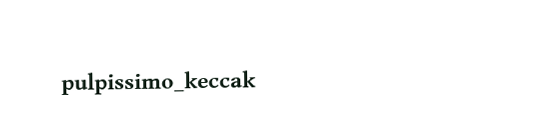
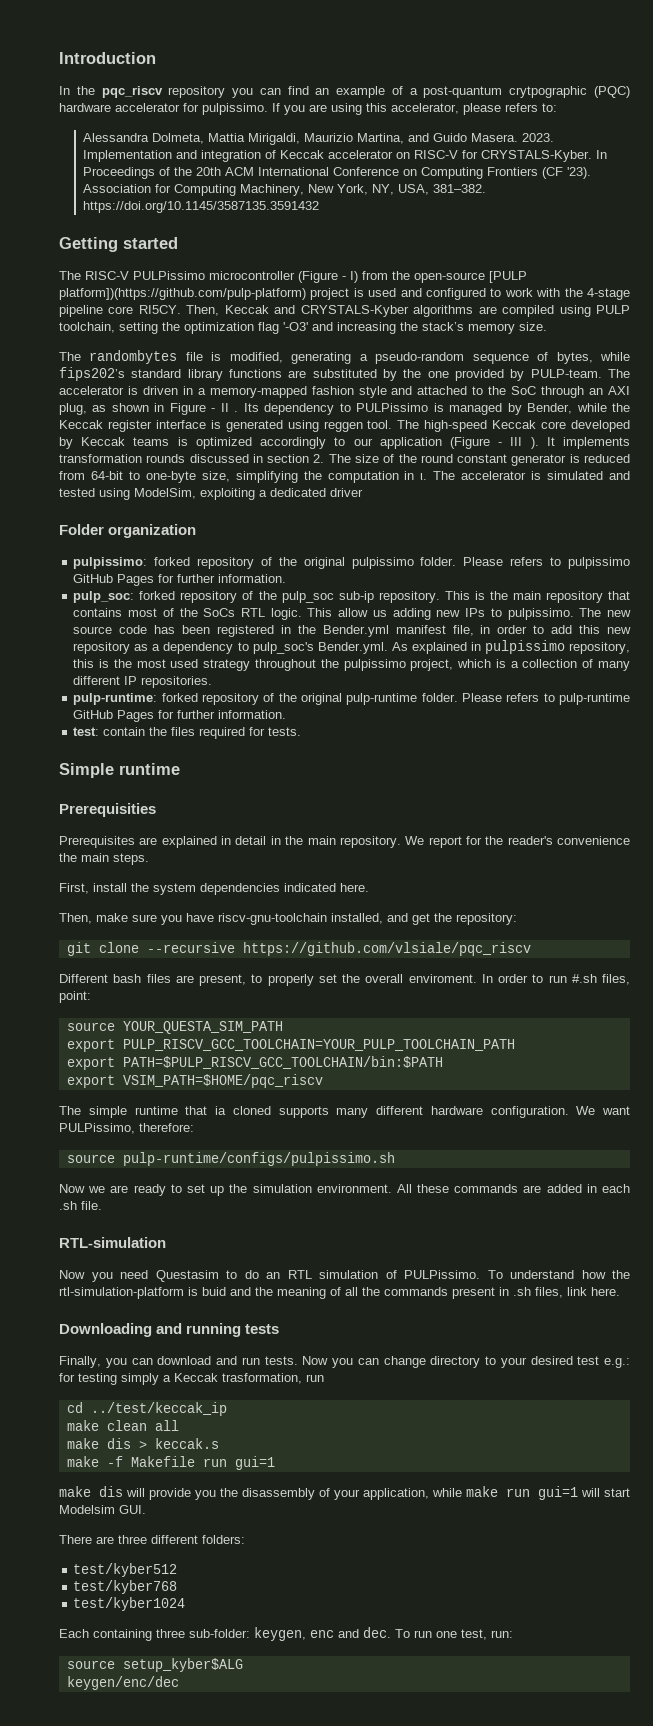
- pulpissimo_keccak
+ Introduction
+ In the pqc_riscv repository you can find an example of a post-quantum crytpographic (PQC) hardware accelerator for pulpissimo. If you are using this accelerator, please refers to:
+ Alessandra Dolmeta, Mattia Mirigaldi, Maurizio Martina, and Guido Masera. 2023. Implementation and integration of Keccak accelerator on RISC-V for CRYSTALS-Kyber. In Proceedings of the 20th ACM International Conference on Computing Frontiers (CF '23). Association for Computing Machinery, New York, NY, USA, 381–382. https://doi.org/10.1145/3587135.3591432
+ Getting started
+ The RISC-V PULPissimo microcontroller (Figure - I) from the open-source [PULP platform])(https://github.com/pulp-platform) project is used and configured to work with the 4-stage pipeline core RI5CY. Then, Keccak and CRYSTALS-Kyber algorithms are compiled using PULP toolchain, setting the optimization flag '-O3' and increasing the stack’s memory size.
+ The randombytes file is modified, generating a pseudo-random sequence of bytes, while fips202’s standard library functions are substituted by the one provided by PULP-team. The accelerator is driven in a memory-mapped fashion style and attached to the SoC through an AXI plug, as shown in Figure - II . Its dependency to PULPissimo is managed by Bender, while the Keccak register interface is generated using reggen tool. The high-speed Keccak core developed by Keccak teams is optimized accordingly to our application (Figure - III ). It implements transformation rounds discussed in section 2. The size of the round constant generator is reduced from 64-bit to one-byte size, simplifying the computation in ι. The accelerator is simulated and tested using ModelSim, exploiting a dedicated driver
+ Folder organization
+ pulpissimo: forked repository of the original pulpissimo folder. Please refers to pulpissimo GitHub Pages for further information.
+ pulp_soc: forked repository of the pulp_soc sub-ip repository. This is the main repository that contains most of the SoCs RTL logic. This allow us adding new IPs to pulpissimo. The new source code has been registered in the Bender.yml manifest file, in order to add this new repository as a dependency to pulp_soc's Bender.yml. As explained in pulpissimo repository, this is the most used strategy throughout the pulpissimo project, which is a collection of many different IP repositories.
+ pulp-runtime: forked repository of the original pulp-runtime folder. Please refers to pulp-runtime GitHub Pages for further information.
+ test: contain the files required for tests.
+ Simple runtime
+ Prerequisities
+ Prerequisites are explained in detail in the main repository. We report for the reader's convenience the main steps.
+ First, install the system dependencies indicated here.
+ Then, make sure you have riscv-gnu-toolchain installed, and get the repository:
+ git clone --recursive https://github.com/vlsiale/pqc_riscv
+ Different bash files are present, to properly set the overall enviroment. In order to run #.sh files, point:
+ source YOUR_QUESTA_SIM_PATH
+ export PULP_RISCV_GCC_TOOLCHAIN=YOUR_PULP_TOOLCHAIN_PATH
+ export PATH=$PULP_RISCV_GCC_TOOLCHAIN/bin:$PATH
+ export VSIM_PATH=$HOME/pqc_riscv
+ The simple runtime that ia cloned supports many different hardware configuration. We want PULPissimo, therefore:
+ source pulp-runtime/configs/pulpissimo.sh
+ Now we are ready to set up the simulation environment. All these commands are added in each .sh file.
+ RTL-simulation
+ Now you need Questasim to do an RTL simulation of PULPissimo. To understand how the rtl-simulation-platform is buid and the meaning of all the commands present in .sh files, link here.
+ Downloading and running tests
+ Finally, you can download and run tests. Now you can change directory to your desired test e.g.: for testing simply a Keccak trasformation, run
+ cd ../test/keccak_ip
+ make clean all
+ make dis > keccak.s
+ make -f Makefile run gui=1
+ make dis will provide you the disassembly of your application, while make run gui=1 will start Modelsim GUI.
+ There are three different folders:
+ test/kyber512
+ test/kyber768
+ test/kyber1024
+ Each containing three sub-folder: keygen, enc and dec. To run one test, run:
+ source setup_kyber$ALG
+ keygen/enc/dec

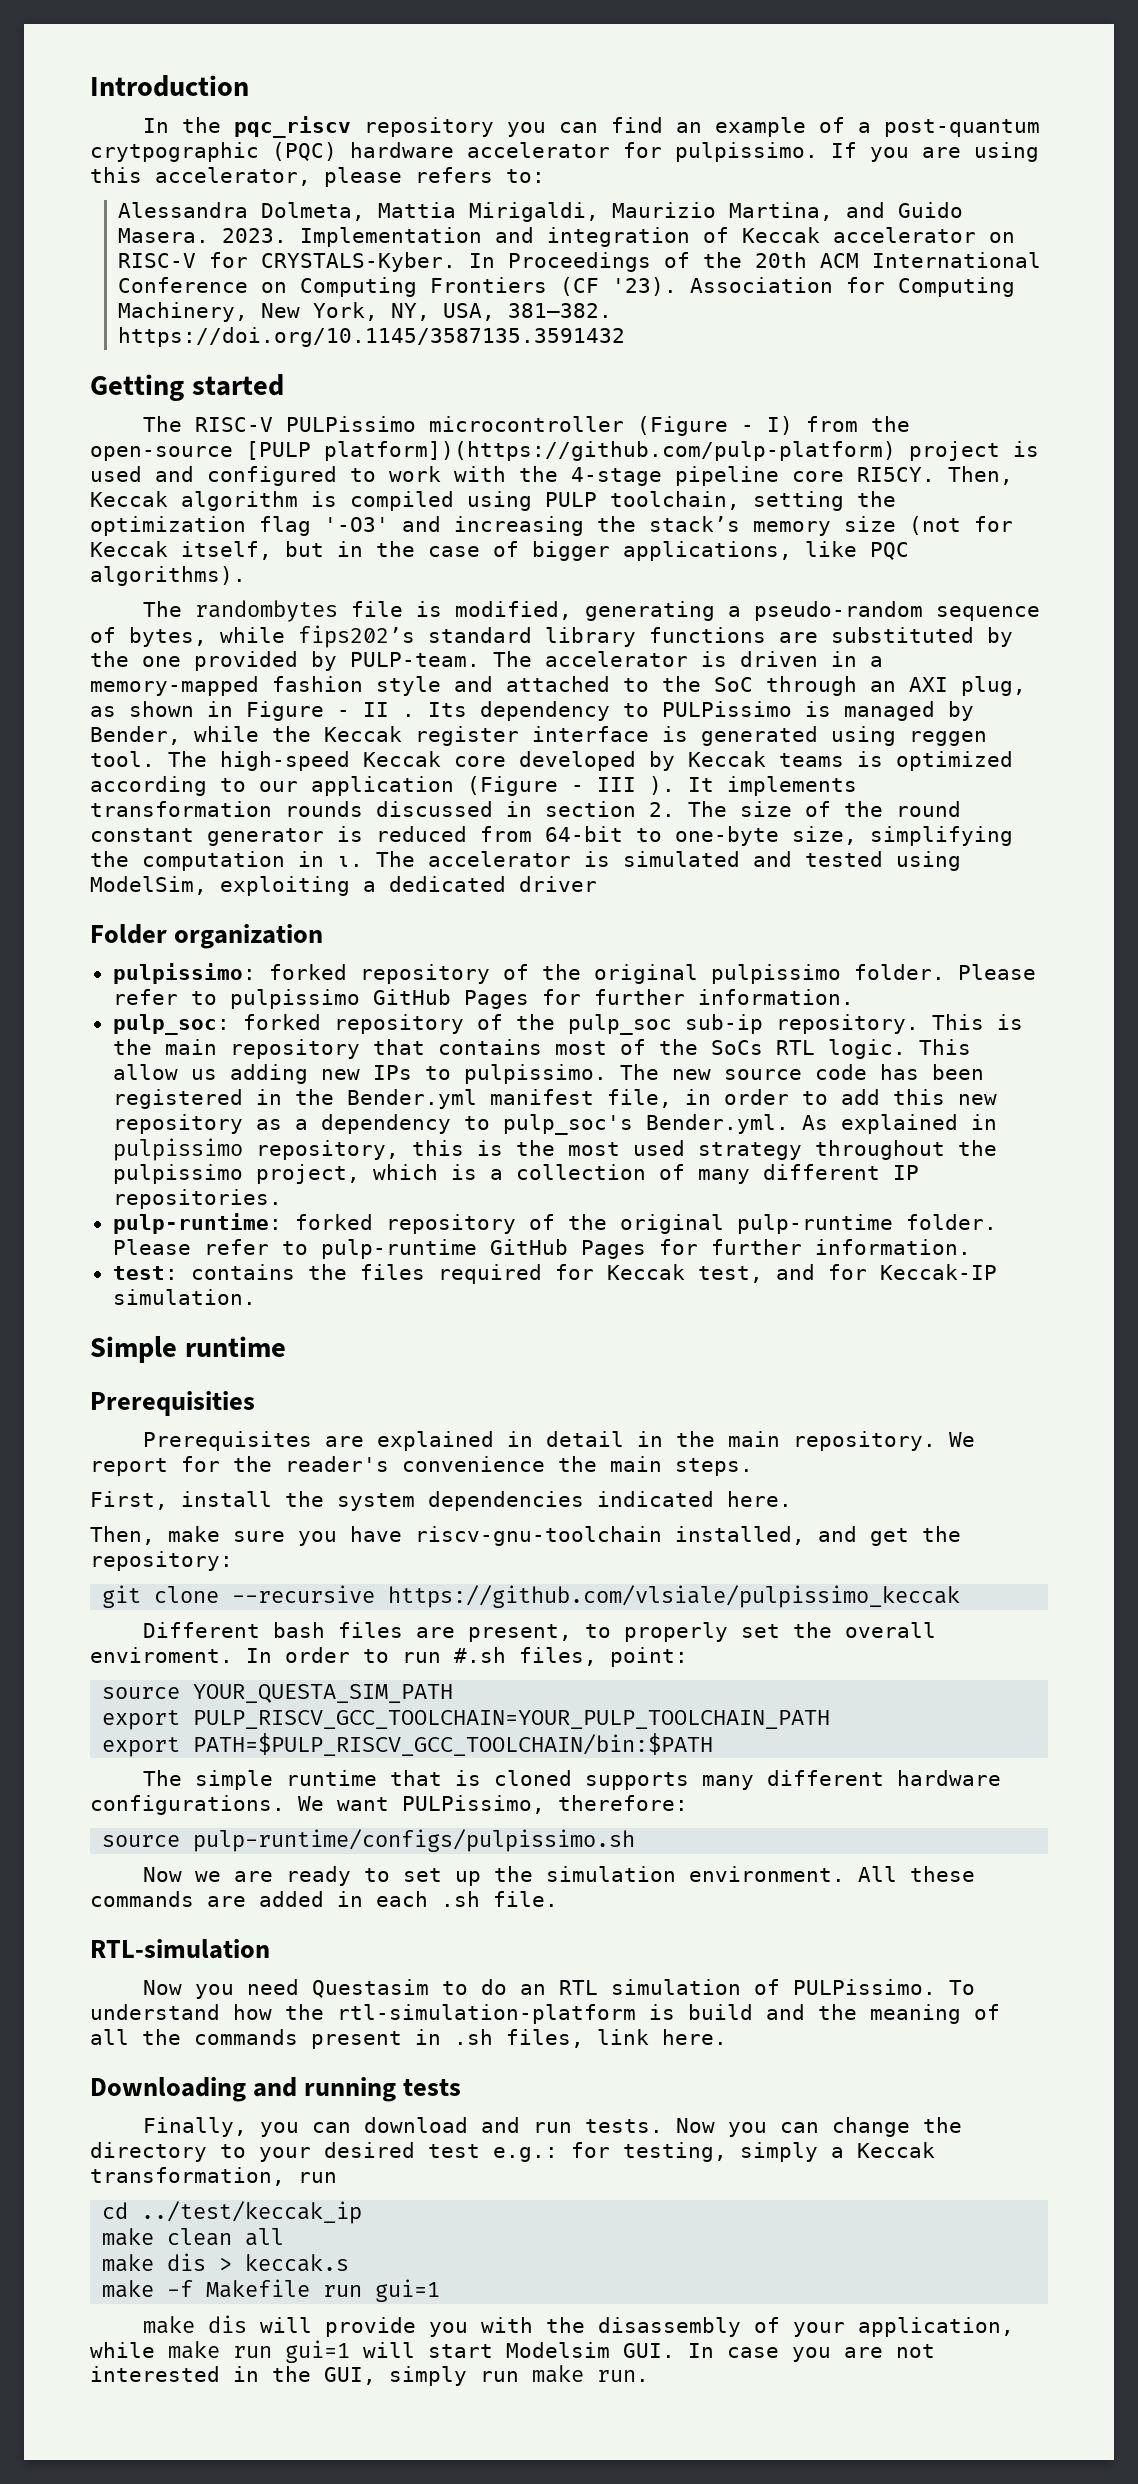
- Then, Keccak and CRYSTALS-Kyber algorithms are compiled using PULP toolchain, setting the optimization flag '-O3' and increasing the stack’s memory size.
+ Then, Keccak algorithm is compiled using PULP toolchain, setting the optimization flag '-O3' and increasing the stack’s memory size (not for Keccak itself, but in the case of bigger applications, like PQC algorithms).
- The high-speed Keccak core developed by Keccak teams is optimized accordingly to our application (Figure - III ).
+ The high-speed Keccak core developed by Keccak teams is optimized according to our application (Figure - III ).
- Please refers to pulpissimo GitHub Pages for further information.
+ Please refer to pulpissimo GitHub Pages for further information.
- Please refers to pulp-runtime GitHub Pages for further information.
+ Please refer to pulp-runtime GitHub Pages for further information.
- test: contain the files required for tests.
+ test: contains the files required for Keccak test, and for Keccak-IP simulation.
- git clone --recursive https://github.com/vlsiale/pqc_riscv
+ git clone --recursive https://github.com/vlsiale/pulpissimo_keccak
- export VSIM_PATH=$HOME/pqc_riscv
- The simple runtime that ia cloned supports many different hardware configuration.
+ The simple runtime that is cloned supports many different hardware configurations.
- To understand how the rtl-simulation-platform is buid and the meaning of all the commands present in .sh files, link here.
+ To understand how the rtl-simulation-platform is build and the meaning of all the commands present in .sh files, link here.
- Now you can change directory to your desired test e.g.: for testing simply a Keccak trasformation, run
+ Now you can change the directory to your desired test e.g.: for testing, simply a Keccak transformation, run
- make dis will provide you the disassembly of your application, while make run gui=1 will start Modelsim GUI.
- There are three different folders:
- test/kyber512
- test/kyber768
- test/kyber1024
- Each containing three sub-folder: keygen, enc and dec. To run one test, run:
- source setup_kyber$ALG
- keygen/enc/dec
+ make dis will provide you with the disassembly of your application, while make run gui=1 will start Modelsim GUI. In case you are not interested in the GUI, simply run make run.

